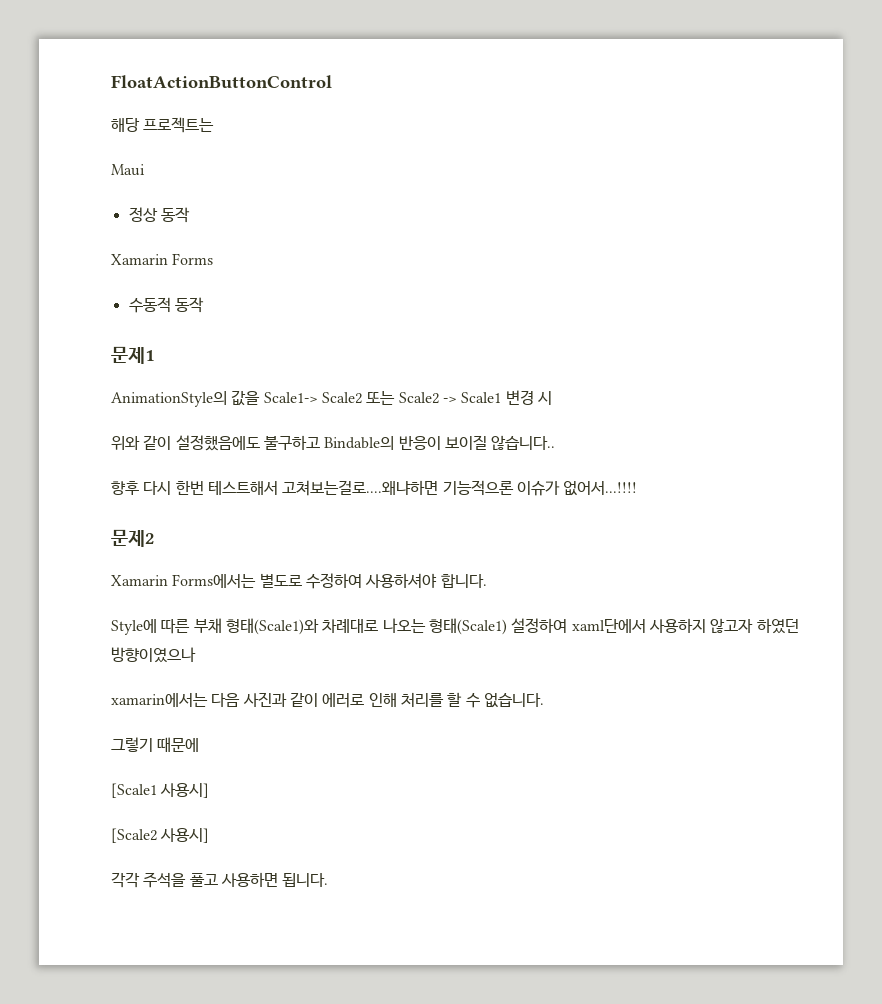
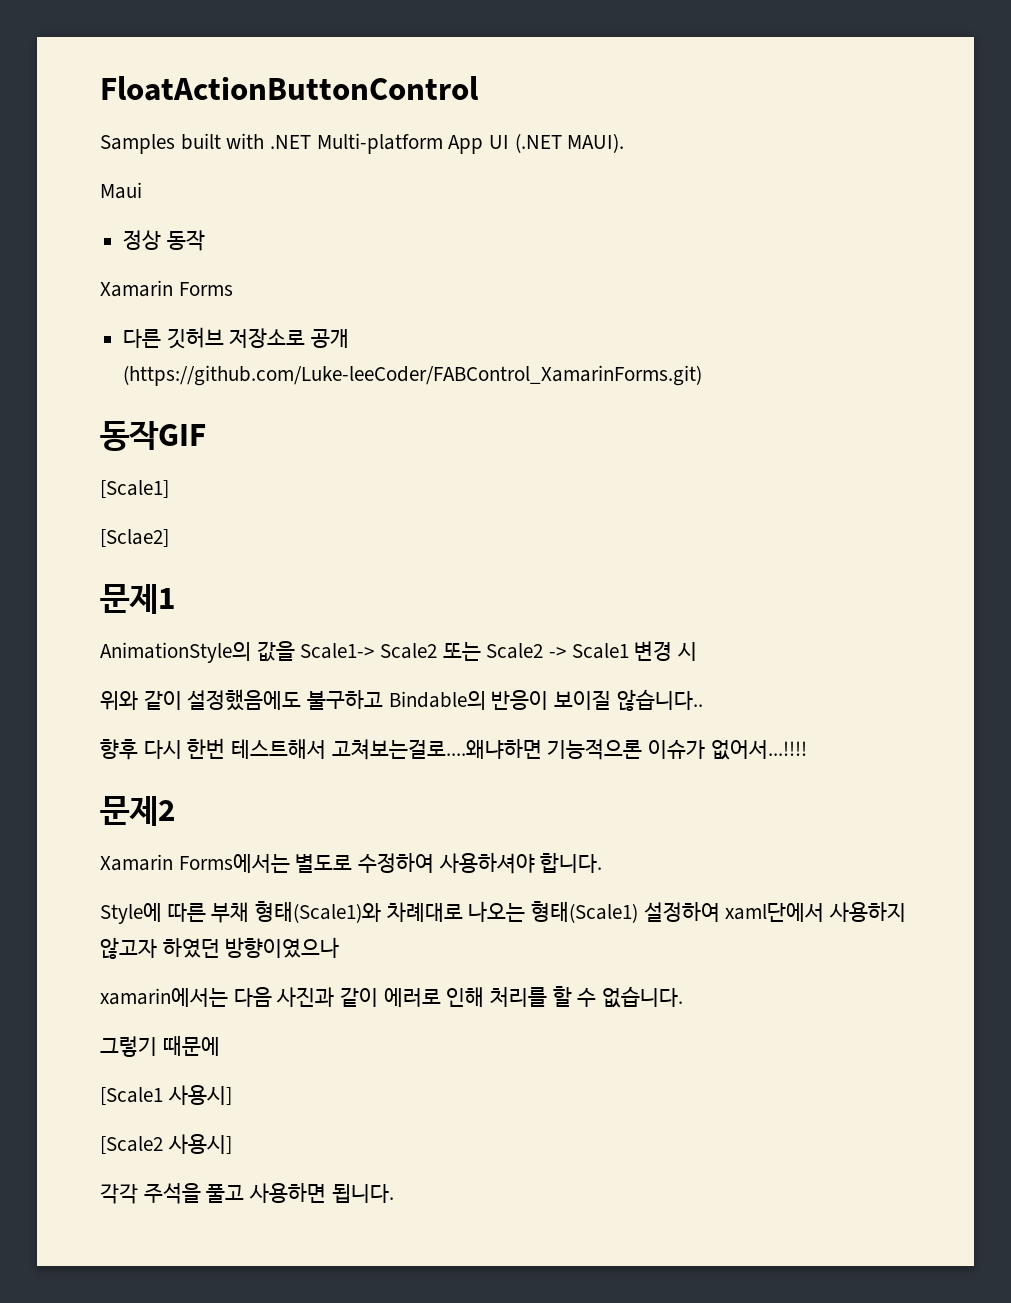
- 해당 프로젝트는
+ Samples built with .NET Multi-platform App UI (.NET MAUI).
- 수동적 동작
+ 다른 깃허브 저장소로 공개 (https://github.com/Luke-leeCoder/FABControl_XamarinForms.git)
+ 동작GIF
+ [Scale1]
+ [Sclae2]

